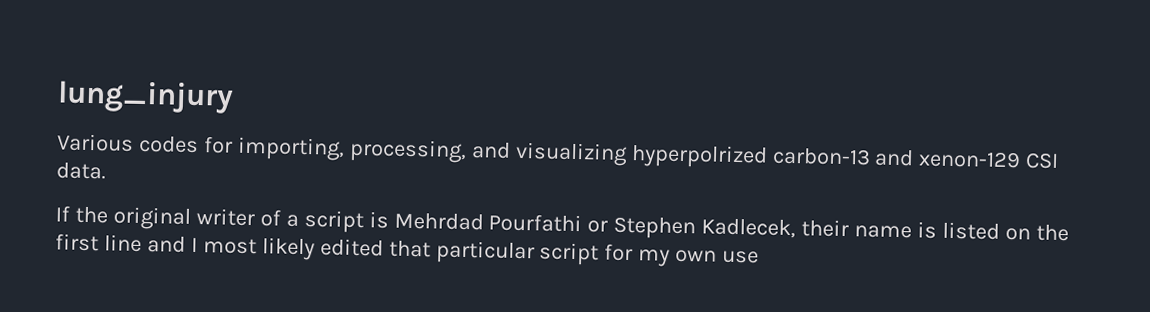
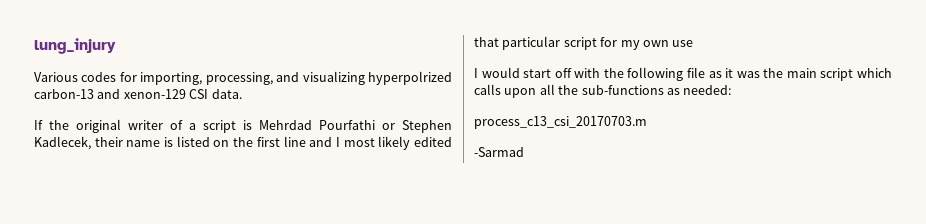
+ I would start off with the following file as it was the main script which calls upon all the sub-functions as needed:
+ process_c13_csi_20170703.m
+ -Sarmad

